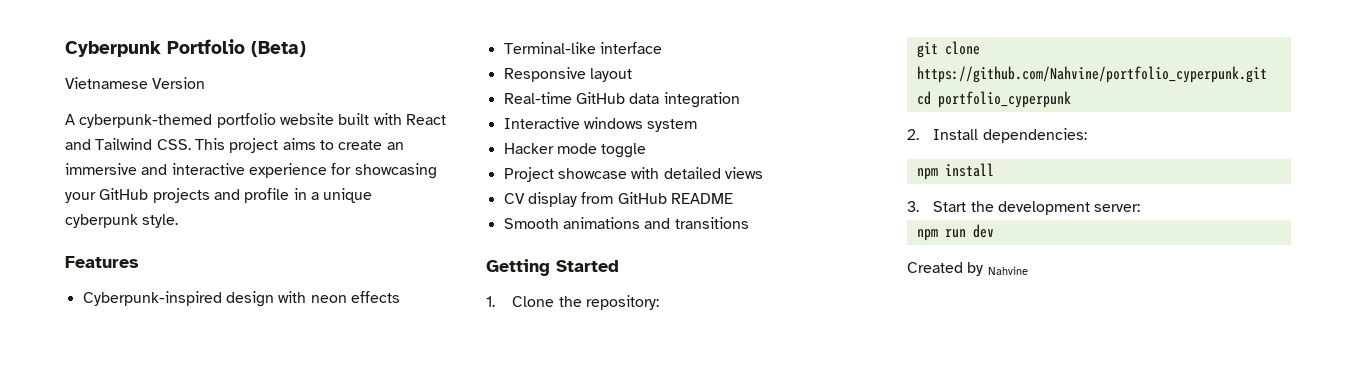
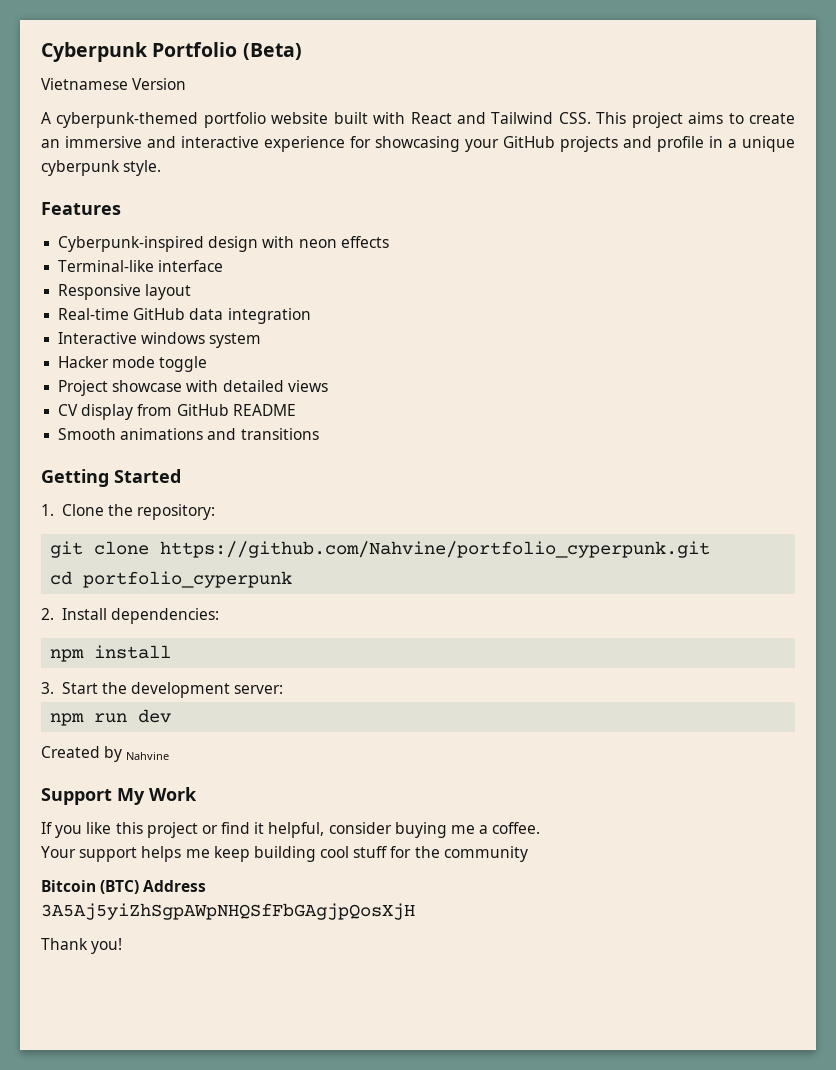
+ Support My Work
+ If you like this project or find it helpful, consider buying me a coffee.
+ Your support helps me keep building cool stuff for the community
+ Bitcoin (BTC) Address
+ 3A5Aj5yiZhSgpAWpNHQSfFbGAgjpQosXjH
+ Thank you!

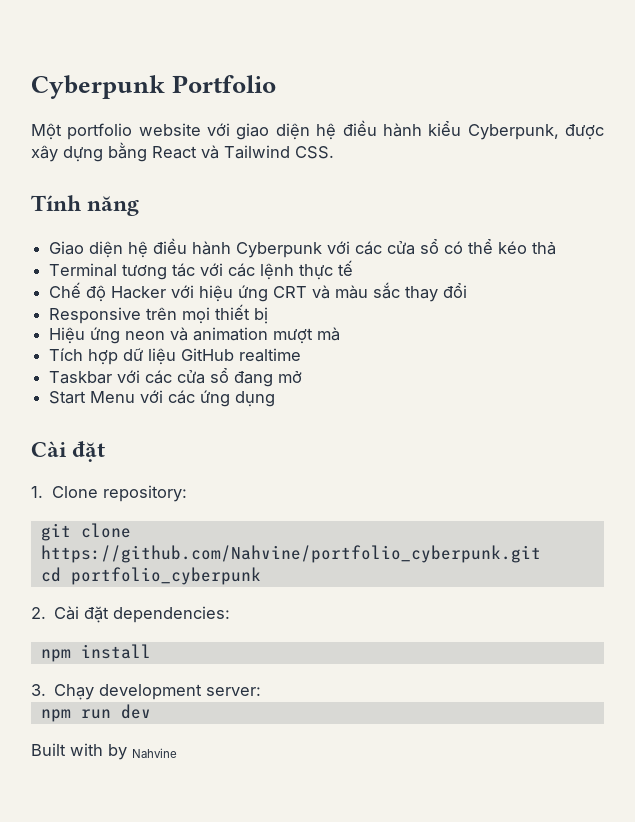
- Cyberpunk Portfolio (Beta)
- Vietnamese Version
- A cyberpunk-themed portfolio website built with React and Tailwind CSS. This project aims to create an immersive and interactive experience for showcasing your GitHub projects and profile in a unique cyberpunk style.
- Features
- Cyberpunk-inspired design with neon effects
- Terminal-like interface
- Responsive layout
- Real-time GitHub data integration
- Interactive windows system
- Hacker mode toggle
- Project showcase with detailed views
- CV display from GitHub README
- Smooth animations and transitions
- Getting Started
+ Cyberpunk Portfolio
+ Một portfolio website với giao diện hệ điều hành kiểu Cyberpunk, được xây dựng bằng React và Tailwind CSS.
+ Tính năng
+ Giao diện hệ điều hành Cyberpunk với các cửa sổ có thể kéo thả
+ Terminal tương tác với các lệnh thực tế
+ Chế độ Hacker với hiệu ứng CRT và màu sắc thay đổi
+ Responsive trên mọi thiết bị
+ Hiệu ứng neon và animation mượt mà
+ Tích hợp dữ liệu GitHub realtime
+ Taskbar với các cửa sổ đang mở
+ Start Menu với các ứng dụng
+ Cài đặt
- 1. Clone the repository:
+ 1. Clone repository:
- git clone https://github.com/Nahvine/portfolio_cyperpunk.git
+ git clone https://github.com/Nahvine/portfolio_cyberpunk.git
- cd portfolio_cyperpunk
+ cd portfolio_cyberpunk
- 2. Install dependencies:
+ 2. Cài đặt dependencies:
- 3. Start the development server:
+ 3. Chạy development server:
- Created by Nahvine
+ Built with by Nahvine
- Support My Work
- If you like this project or find it helpful, consider buying me a coffee.
- Your support helps me keep building cool stuff for the community
- Bitcoin (BTC) Address
- 3A5Aj5yiZhSgpAWpNHQSfFbGAgjpQosXjH
- Thank you!

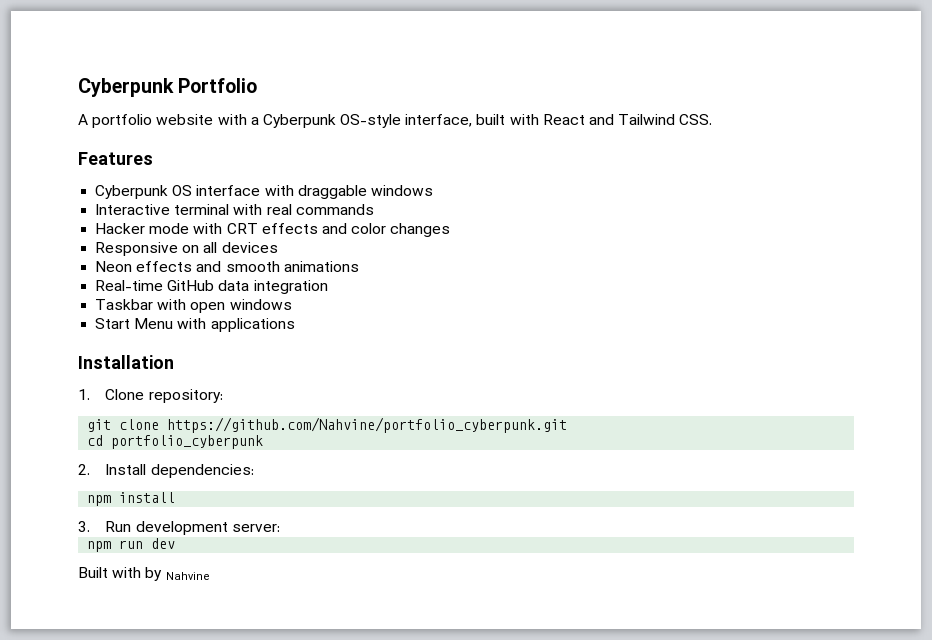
- Một portfolio website với giao diện hệ điều hành kiểu Cyberpunk, được xây dựng bằng React và Tailwind CSS.
- Tính năng
- Giao diện hệ điều hành Cyberpunk với các cửa sổ có thể kéo thả
- Terminal tương tác với các lệnh thực tế
- Chế độ Hacker với hiệu ứng CRT và màu sắc thay đổi
- Responsive trên mọi thiết bị
- Hiệu ứng neon và animation mượt mà
- Tích hợp dữ liệu GitHub realtime
- Taskbar với các cửa sổ đang mở
- Start Menu với các ứng dụng
- Cài đặt
+ A portfolio website with a Cyberpunk OS-style interface, built with React and Tailwind CSS.
+ Features
+ Cyberpunk OS interface with draggable windows
+ Interactive terminal with real commands
+ Hacker mode with CRT effects and color changes
+ Responsive on all devices
+ Neon effects and smooth animations
+ Real-time GitHub data integration
+ Taskbar with open windows
+ Start Menu with applications
+ Installation
- 2. Cài đặt dependencies:
+ 2. Install dependencies:
- 3. Chạy development server:
+ 3. Run development server:

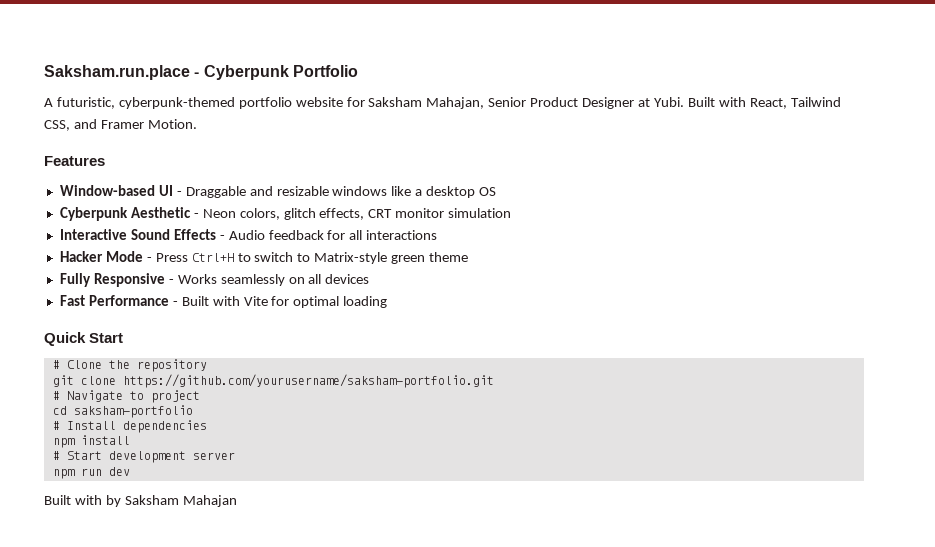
- Cyberpunk Portfolio
+ Saksham.run.place - Cyberpunk Portfolio
- A portfolio website with a Cyberpunk OS-style interface, built with React and Tailwind CSS.
+ A futuristic, cyberpunk-themed portfolio website for Saksham Mahajan, Senior Product Designer at Yubi. Built with React, Tailwind CSS, and Framer Motion.
  Features
- Cyberpunk OS interface with draggable windows
- Interactive terminal with real commands
- Hacker mode with CRT effects and color changes
- Responsive on all devices
- Neon effects and smooth animations
- Real-time GitHub data integration
- Taskbar with open windows
- Start Menu with applications
- Installation
- 1. Clone repository:
- git clone https://github.com/Nahvine/portfolio_cyberpunk.git
- cd portfolio_cyberpunk
- 2. Install dependencies:
+ Window-based UI - Draggable and resizable windows like a desktop OS
+ Cyberpunk Aesthetic - Neon colors, glitch effects, CRT monitor simulation
+ Interactive Sound Effects - Audio feedback for all interactions
+ Hacker Mode - Press Ctrl+H to switch to Matrix-style green theme
+ Fully Responsive - Works seamlessly on all devices
+ Fast Performance - Built with Vite for optimal loading
+ Quick Start
+ # Clone the repository
+ git clone https://github.com/yourusername/saksham-portfolio.git
+ # Navigate to project
+ cd saksham-portfolio
+ # Install dependencies
  npm install
- 3. Run development server:
+ # Start development server
- Built with by Nahvine
+ Built with by Saksham Mahajan

